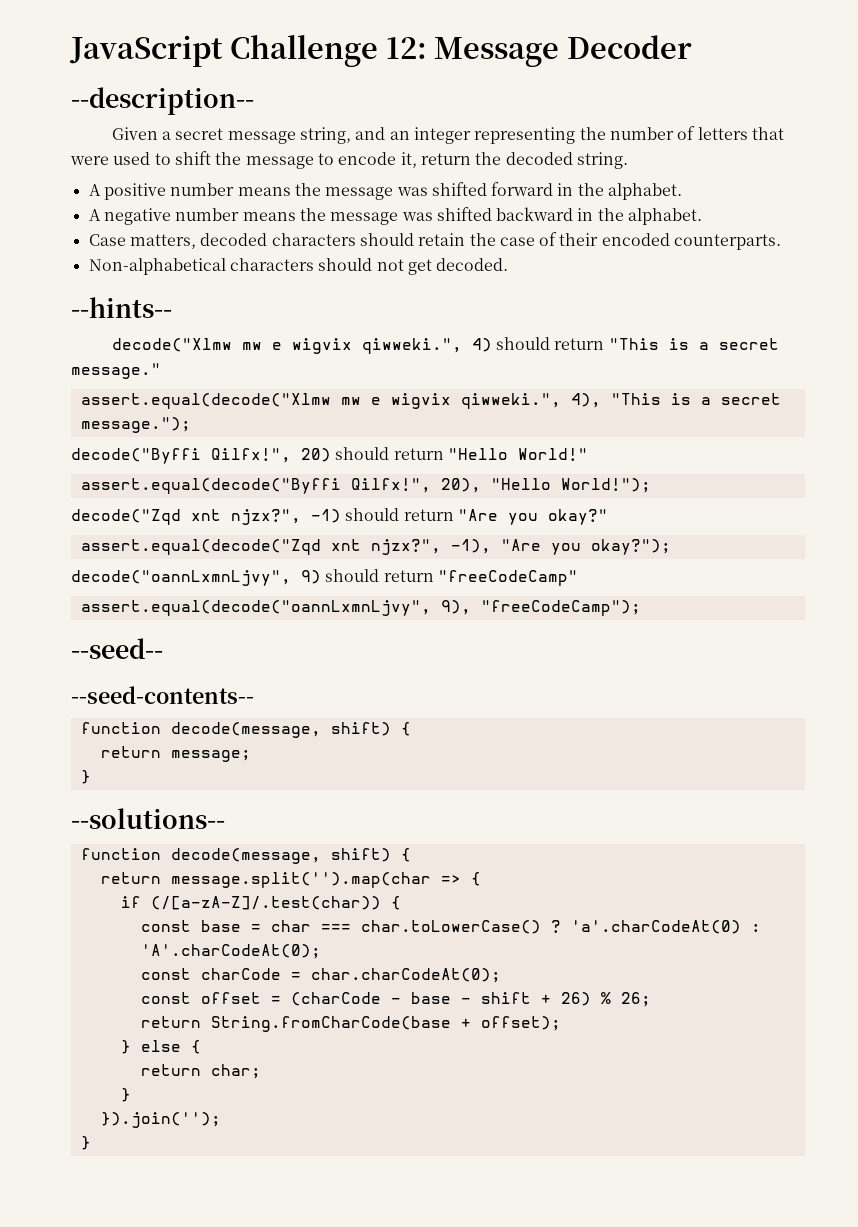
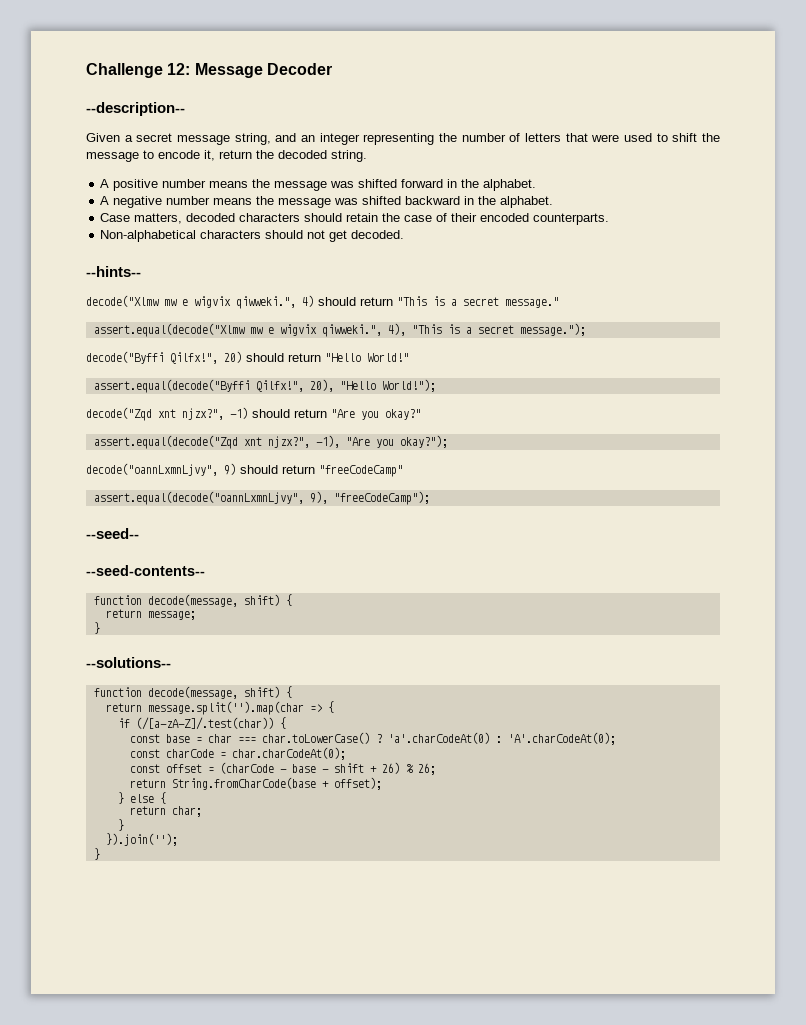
- JavaScript Challenge 12: Message Decoder
+ Challenge 12: Message Decoder

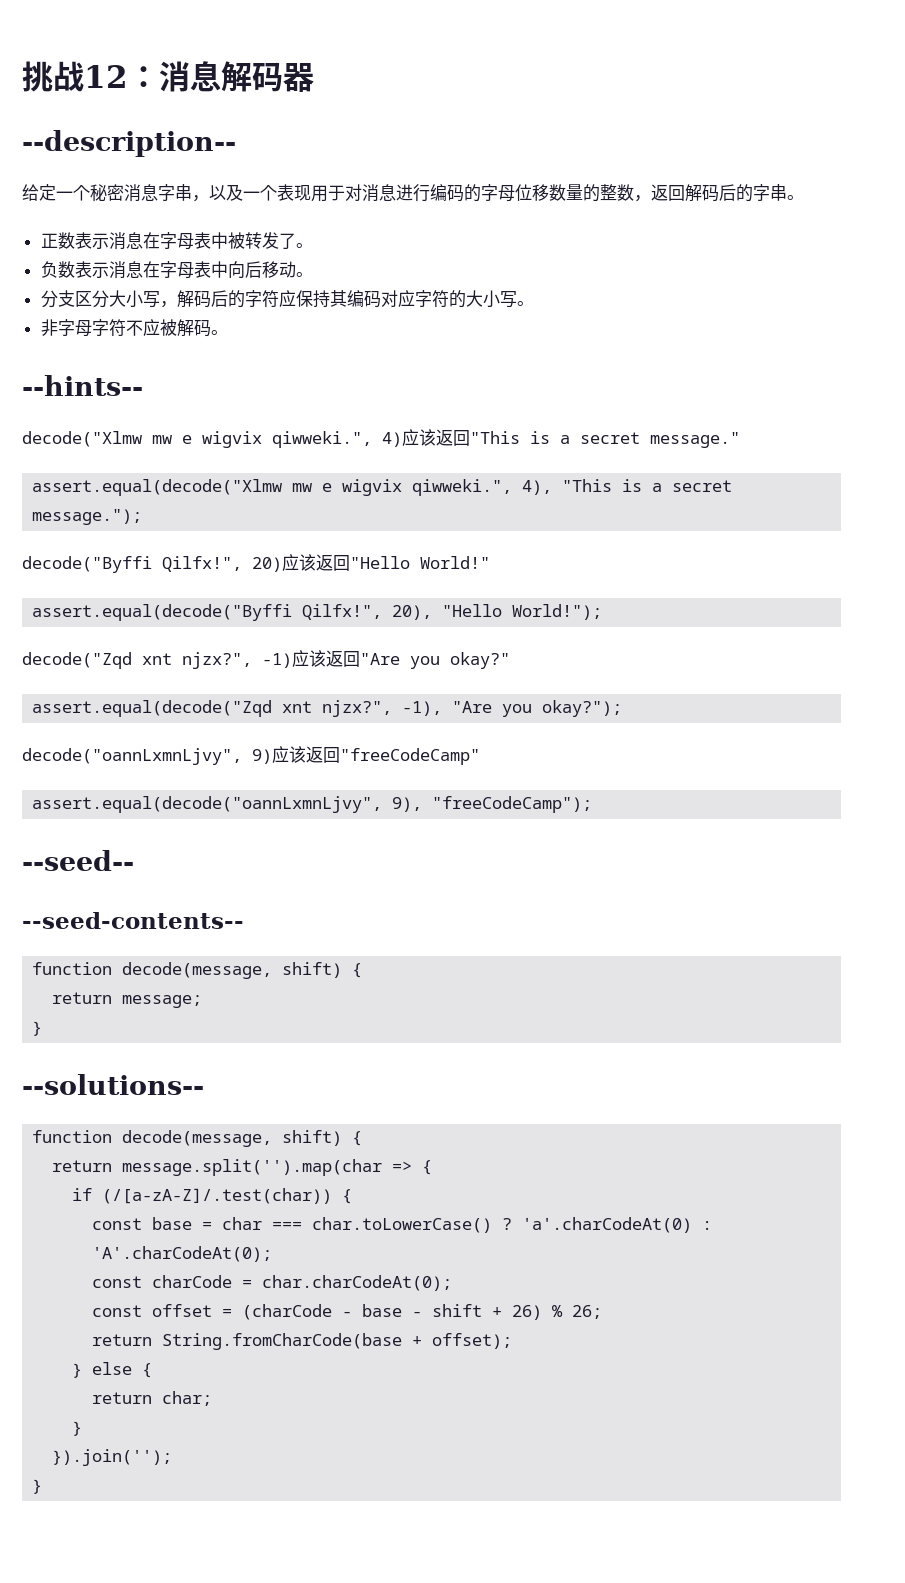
- Challenge 12: Message Decoder
+ 挑战12：消息解码器
  --description--
- Given a secret message string, and an integer representing the number of letters that were used to shift the message to encode it, return the decoded string.
- A positive number means the message was shifted forward in the alphabet.
- A negative number means the message was shifted backward in the alphabet.
- Case matters, decoded characters should retain the case of their encoded counterparts.
- Non-alphabetical characters should not get decoded.
+ 给定一个秘密消息字串，以及一个表现用于对消息进行编码的字母位移数量的整数，返回解码后的字串。
+ 正数表示消息在字母表中被转发了。
+ 负数表示消息在字母表中向后移动。
+ 分支区分大小写，解码后的字符应保持其编码对应字符的大小写。
+ 非字母字符不应被解码。
- decode("Xlmw mw e wigvix qiwweki.", 4) should return "This is a secret message."
+ decode("Xlmw mw e wigvix qiwweki.", 4)应该返回"This is a secret message."
- decode("Byffi Qilfx!", 20) should return "Hello World!"
+ decode("Byffi Qilfx!", 20)应该返回"Hello World!"
- decode("Zqd xnt njzx?", -1) should return "Are you okay?"
+ decode("Zqd xnt njzx?", -1)应该返回"Are you okay?"
- decode("oannLxmnLjvy", 9) should return "freeCodeCamp"
+ decode("oannLxmnLjvy", 9)应该返回"freeCodeCamp"

